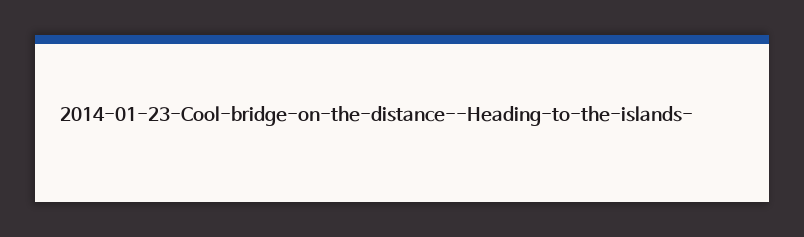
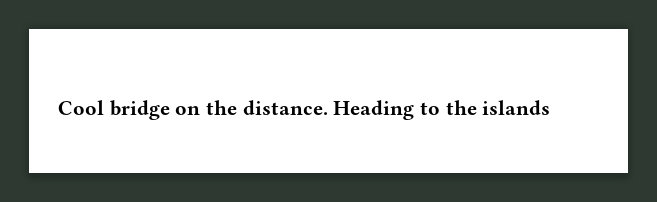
- 2014-01-23-Cool-bridge-on-the-distance--Heading-to-the-islands-
+ Cool bridge on the distance. Heading to the islands

